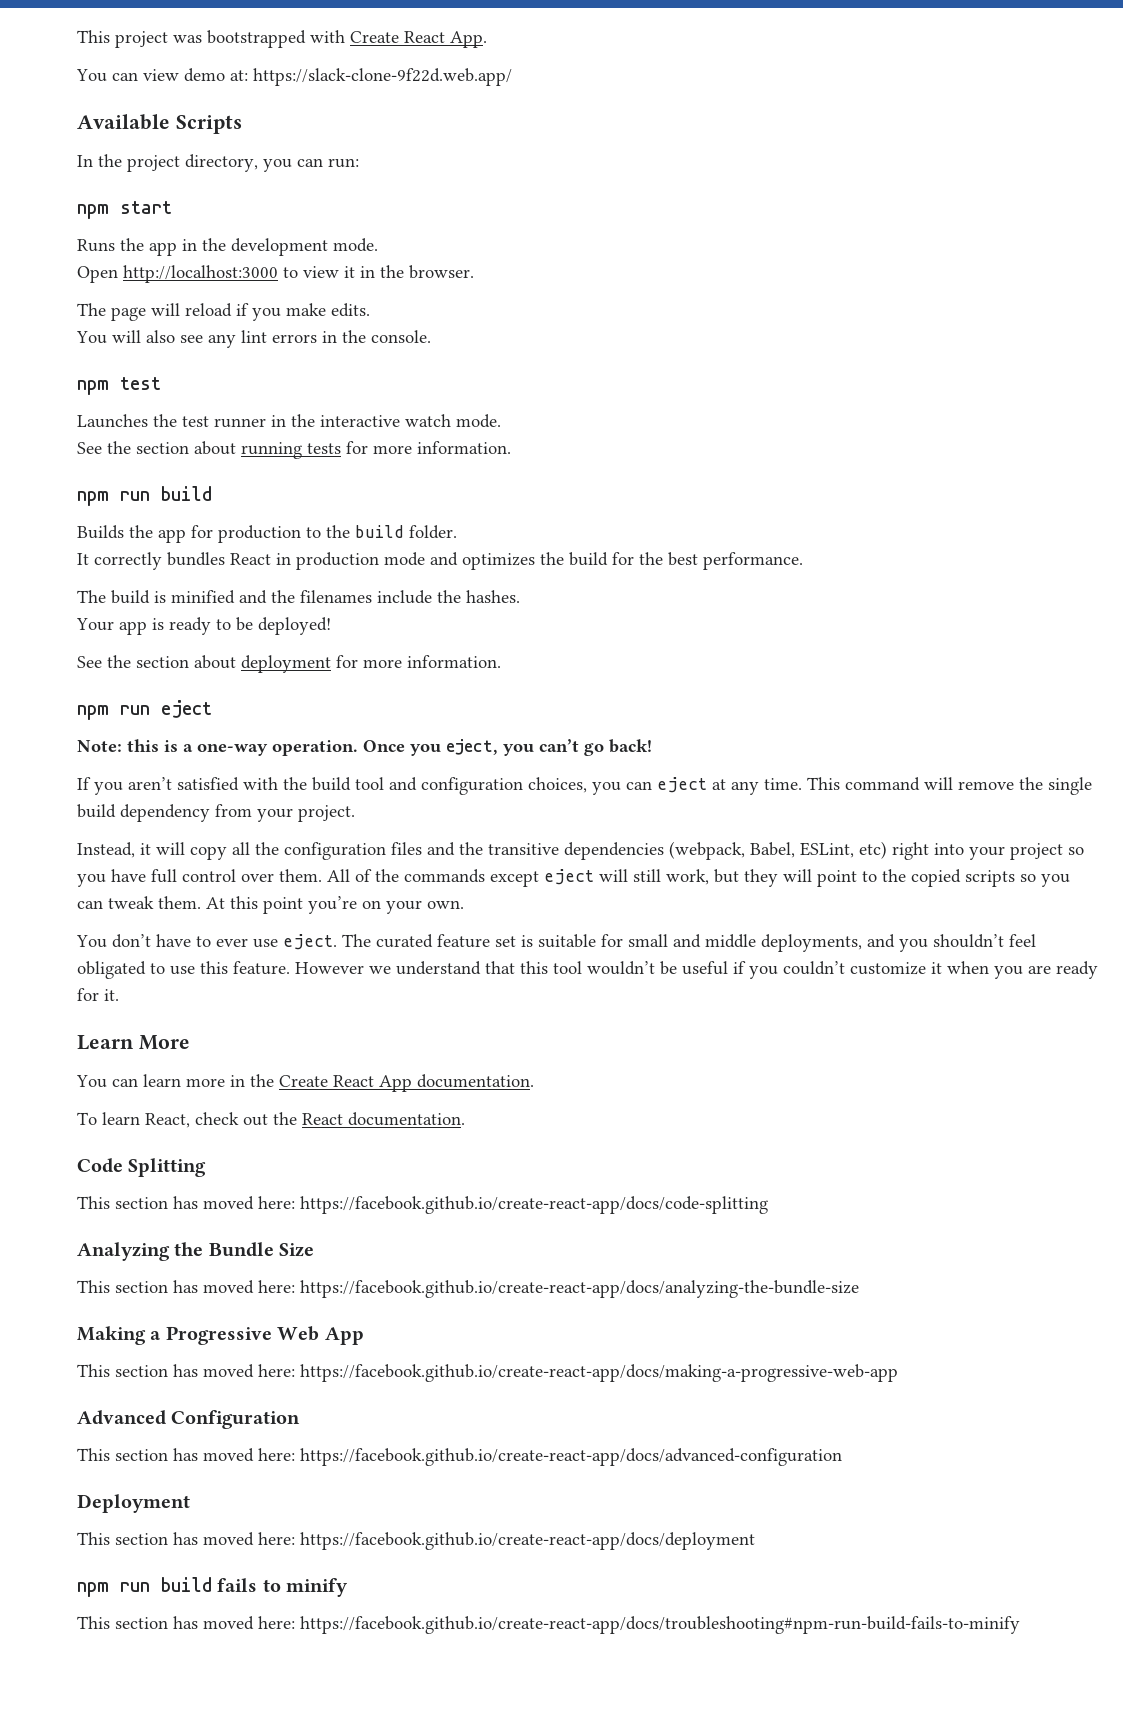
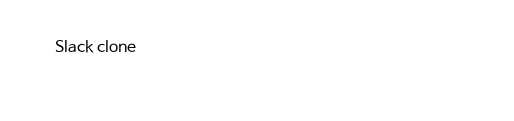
- This project was bootstrapped with Create React App.
- You can view demo at: https://slack-clone-9f22d.web.app/
- Available Scripts
- In the project directory, you can run:
- npm start
- Runs the app in the development mode.
- Open http://localhost:3000 to view it in the browser.
- The page will reload if you make edits.
- You will also see any lint errors in the console.
- npm test
- Launches the test runner in the interactive watch mode.
- See the section about running tests for more information.
- npm run build
- Builds the app for production to the build folder.
- It correctly bundles React in production mode and optimizes the build for the best performance.
- The build is minified and the filenames include the hashes.
- Your app is ready to be deployed!
- See the section about deployment for more information.
- npm run eject
- Note: this is a one-way operation. Once you eject, you can’t go back!
- If you aren’t satisfied with the build tool and configuration choices, you can eject at any time. This command will remove the single build dependency from your project.
- Instead, it will copy all the configuration files and the transitive dependencies (webpack, Babel, ESLint, etc) right into your project so you have full control over them. All of the commands except eject will still work, but they will point to the copied scripts so you can tweak them. At this point you’re on your own.
- You don’t have to ever use eject. The curated feature set is suitable for small and middle deployments, and you shouldn’t feel obligated to use this feature. However we understand that this tool wouldn’t be useful if you couldn’t customize it when you are ready for it.
- Learn More
- You can learn more in the Create React App documentation.
- To learn React, check out the React documentation.
- Code Splitting
- This section has moved here: https://facebook.github.io/create-react-app/docs/code-splitting
- Analyzing the Bundle Size
- This section has moved here: https://facebook.github.io/create-react-app/docs/analyzing-the-bundle-size
- Making a Progressive Web App
- This section has moved here: https://facebook.github.io/create-react-app/docs/making-a-progressive-web-app
- Advanced Configuration
- This section has moved here: https://facebook.github.io/create-react-app/docs/advanced-configuration
- Deployment
- This section has moved here: https://facebook.github.io/create-react-app/docs/deployment
- npm run build fails to minify
- This section has moved here: https://facebook.github.io/create-react-app/docs/troubleshooting#npm-run-build-fails-to-minify
+ Slack clone

